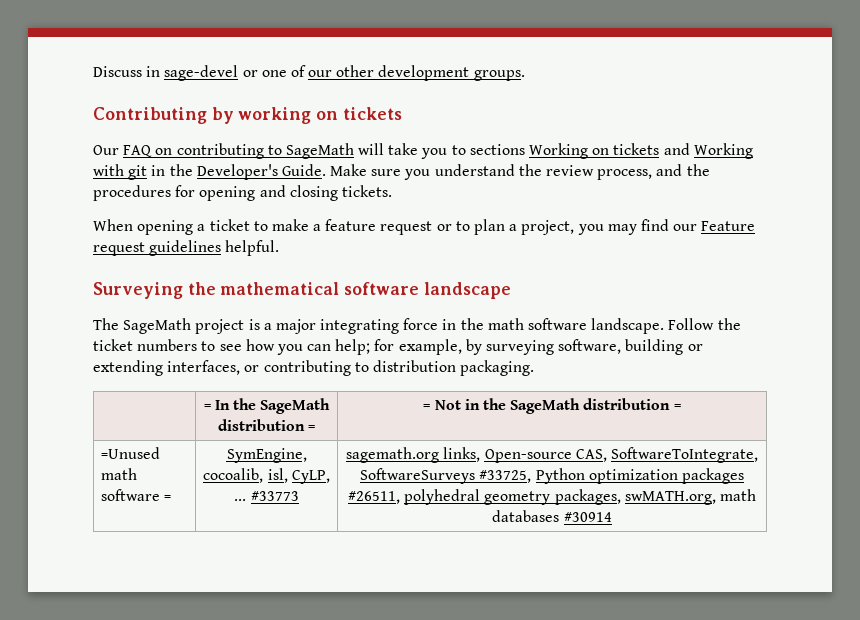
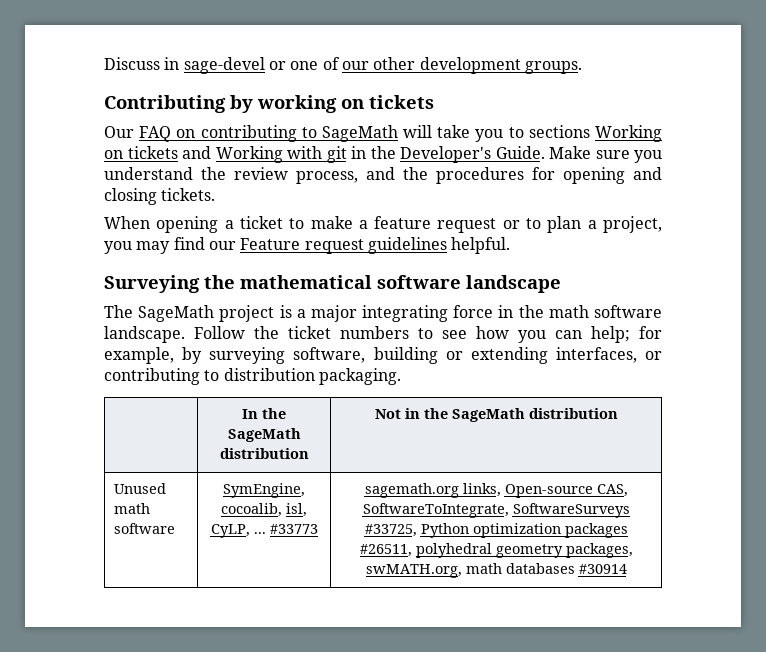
- | = In the SageMath distribution = | = Not in the SageMath distribution =
- =Unused math software = | SymEngine, cocoalib, isl, CyLP, ... #33773 | sagemath.org links, Open-source CAS, SoftwareToIntegrate, SoftwareSurveys #33725, Python optimization packages #26511, polyhedral geometry packages, swMATH.org, math databases #30914
+ | In the SageMath distribution | Not in the SageMath distribution
+ Unused math software | SymEngine, cocoalib, isl, CyLP, ... #33773 | sagemath.org links, Open-source CAS, SoftwareToIntegrate, SoftwareSurveys #33725, Python optimization packages #26511, polyhedral geometry packages, swMATH.org, math databases #30914

